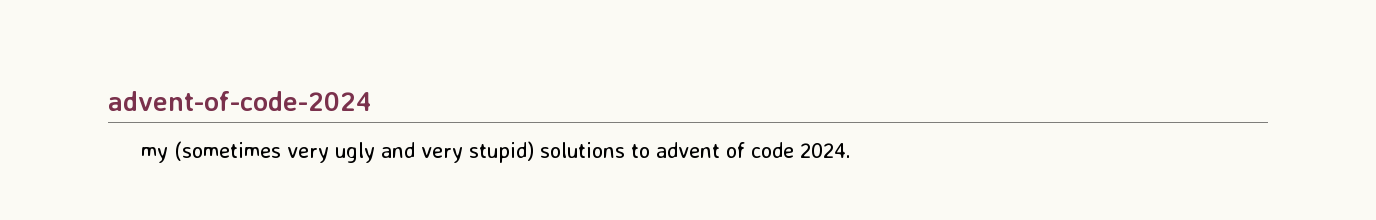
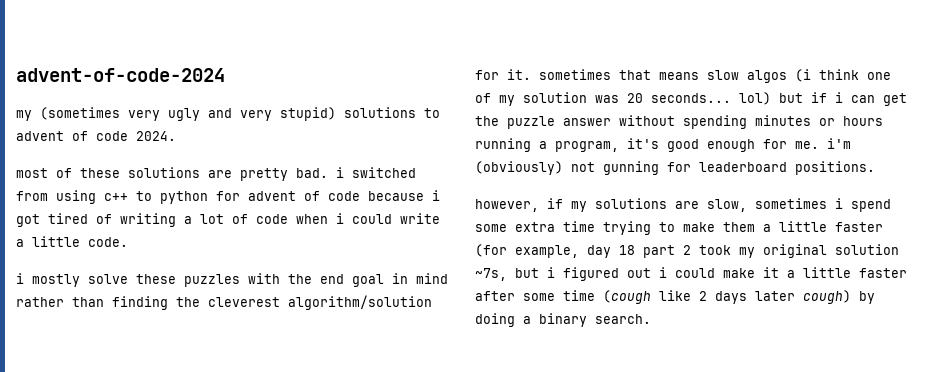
+ most of these solutions are pretty bad. i switched from using c++ to python for advent of code because i got tired of writing a lot of code when i could write a little code.
+ i mostly solve these puzzles with the end goal in mind rather than finding the cleverest algorithm/solution for it. sometimes that means slow algos (i think one of my solution was 20 seconds... lol) but if i can get the puzzle answer without spending minutes or hours running a program, it's good enough for me. i'm (obviously) not gunning for leaderboard positions.
+ however, if my solutions are slow, sometimes i spend some extra time trying to make them a little faster (for example, day 18 part 2 took my original solution ~7s, but i figured out i could make it a little faster after some time (cough like 2 days later cough) by doing a binary search.

